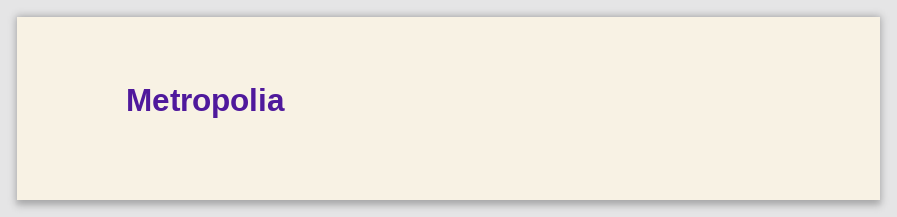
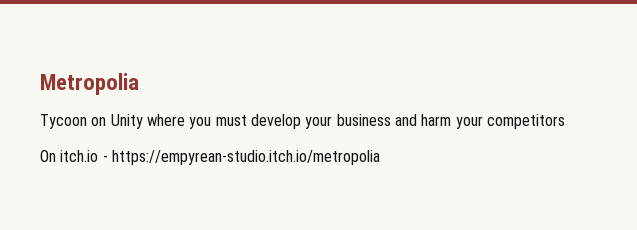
+ Tycoon on Unity where you must develop your business and harm your competitors
+ On itch.io - https://empyrean-studio.itch.io/metropolia

